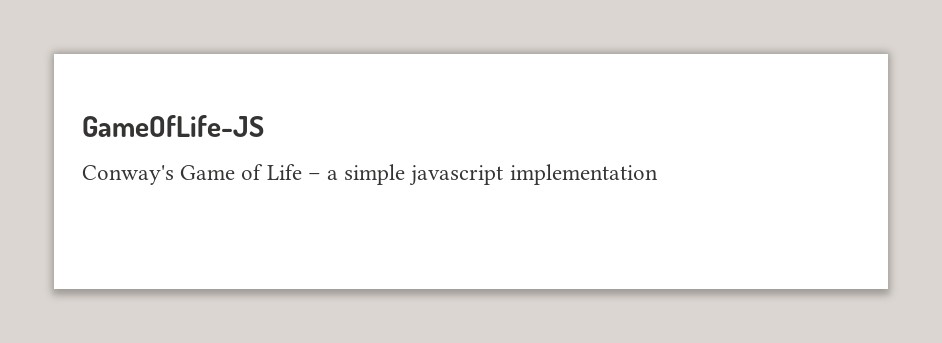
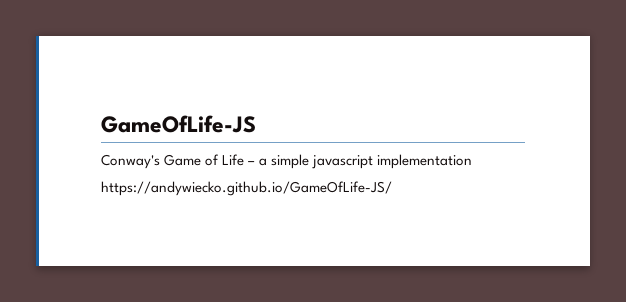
+ https://andywiecko.github.io/GameOfLife-JS/

